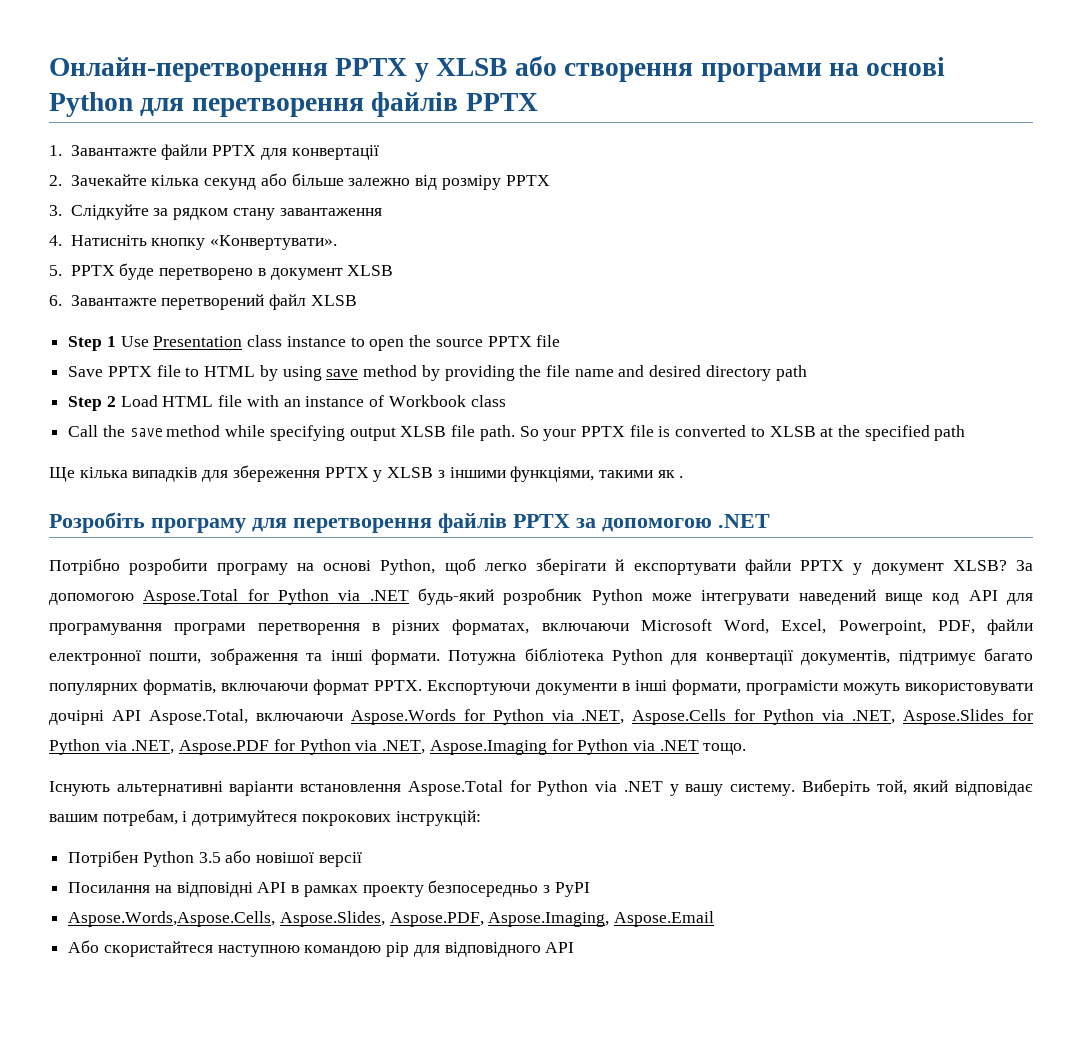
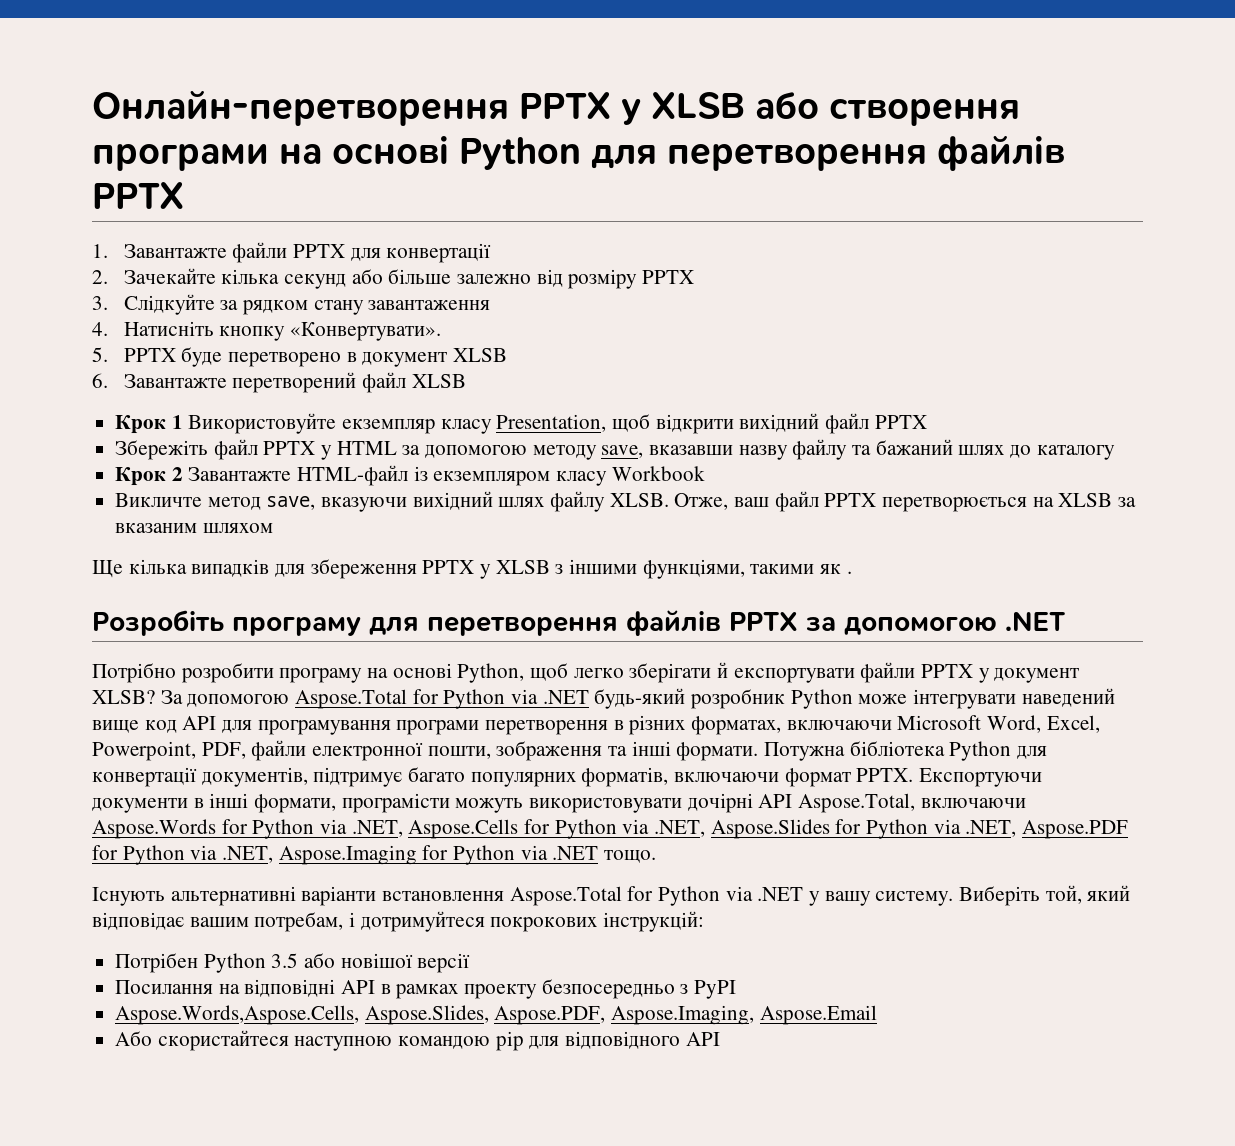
- Step 1 Use Presentation class instance to open the source PPTX file
- Save PPTX file to HTML by using save method by providing the file name and desired directory path
- Step 2 Load HTML file with an instance of Workbook class
- Call the save method while specifying output XLSB file path. So your PPTX file is converted to XLSB at the specified path
+ Крок 1 Використовуйте екземпляр класу Presentation, щоб відкрити вихідний файл PPTX
+ Збережіть файл PPTX у HTML за допомогою методу save, вказавши назву файлу та бажаний шлях до каталогу
+ Крок 2 Завантажте HTML-файл із екземпляром класу Workbook
+ Викличте метод save, вказуючи вихідний шлях файлу XLSB. Отже, ваш файл PPTX перетворюється на XLSB за вказаним шляхом

